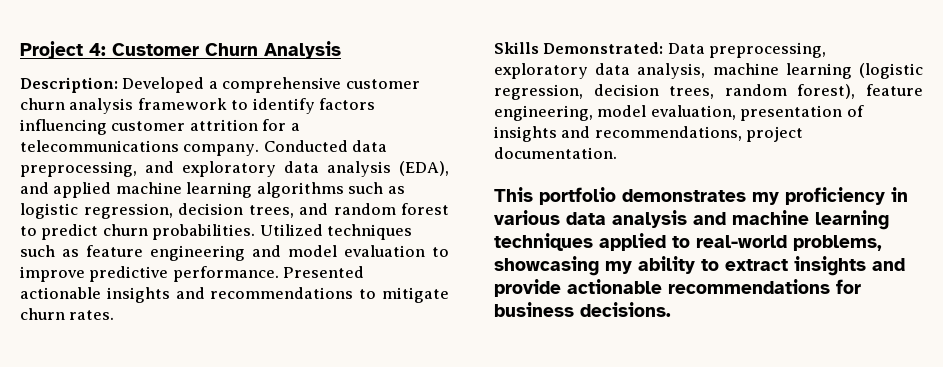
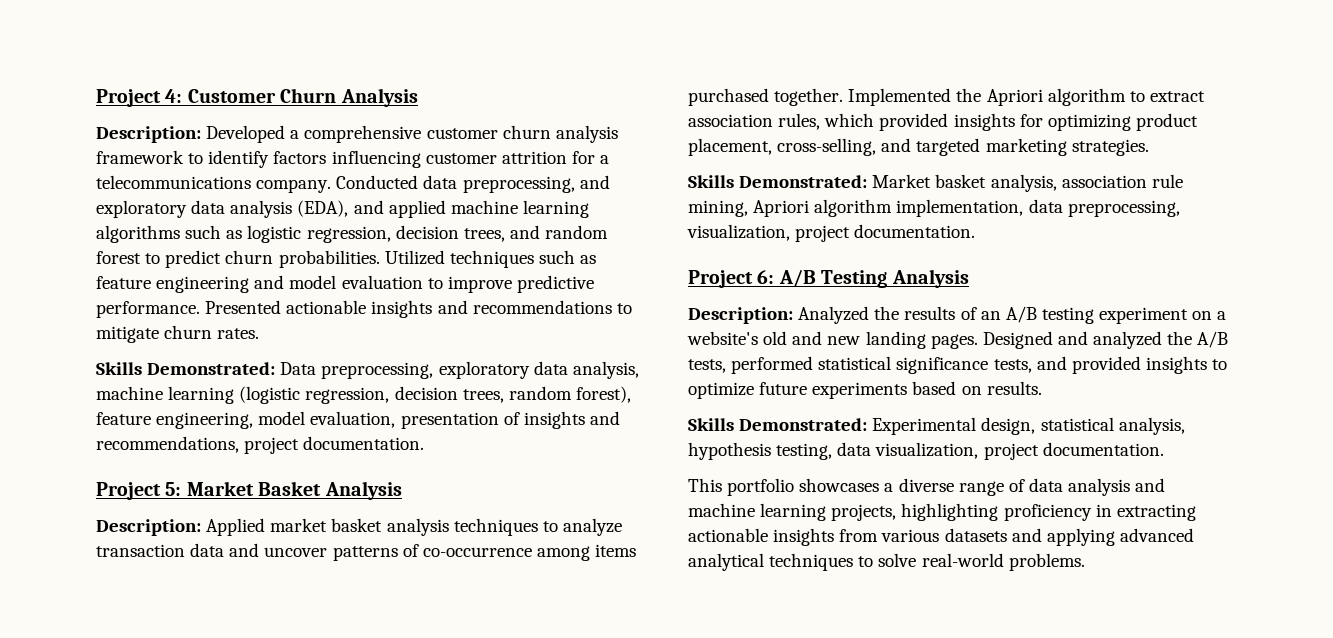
- This portfolio demonstrates my proficiency in various data analysis and machine learning techniques applied to real-world problems, showcasing my ability to extract insights and provide actionable recommendations for business decisions.
+ Project 5: Market Basket Analysis
+ Description: Applied market basket analysis techniques to analyze transaction data and uncover patterns of co-occurrence among items purchased together. Implemented the Apriori algorithm to extract association rules, which provided insights for optimizing product placement, cross-selling, and targeted marketing strategies.
+ Skills Demonstrated: Market basket analysis, association rule mining, Apriori algorithm implementation, data preprocessing, visualization, project documentation.
+ Project 6: A/B Testing Analysis
+ Description: Analyzed the results of an A/B testing experiment on a website's old and new landing pages. Designed and analyzed the A/B tests, performed statistical significance tests, and provided insights to optimize future experiments based on results.
+ Skills Demonstrated: Experimental design, statistical analysis, hypothesis testing, data visualization, project documentation.
+ This portfolio showcases a diverse range of data analysis and machine learning projects, highlighting proficiency in extracting actionable insights from various datasets and applying advanced analytical techniques to solve real-world problems.

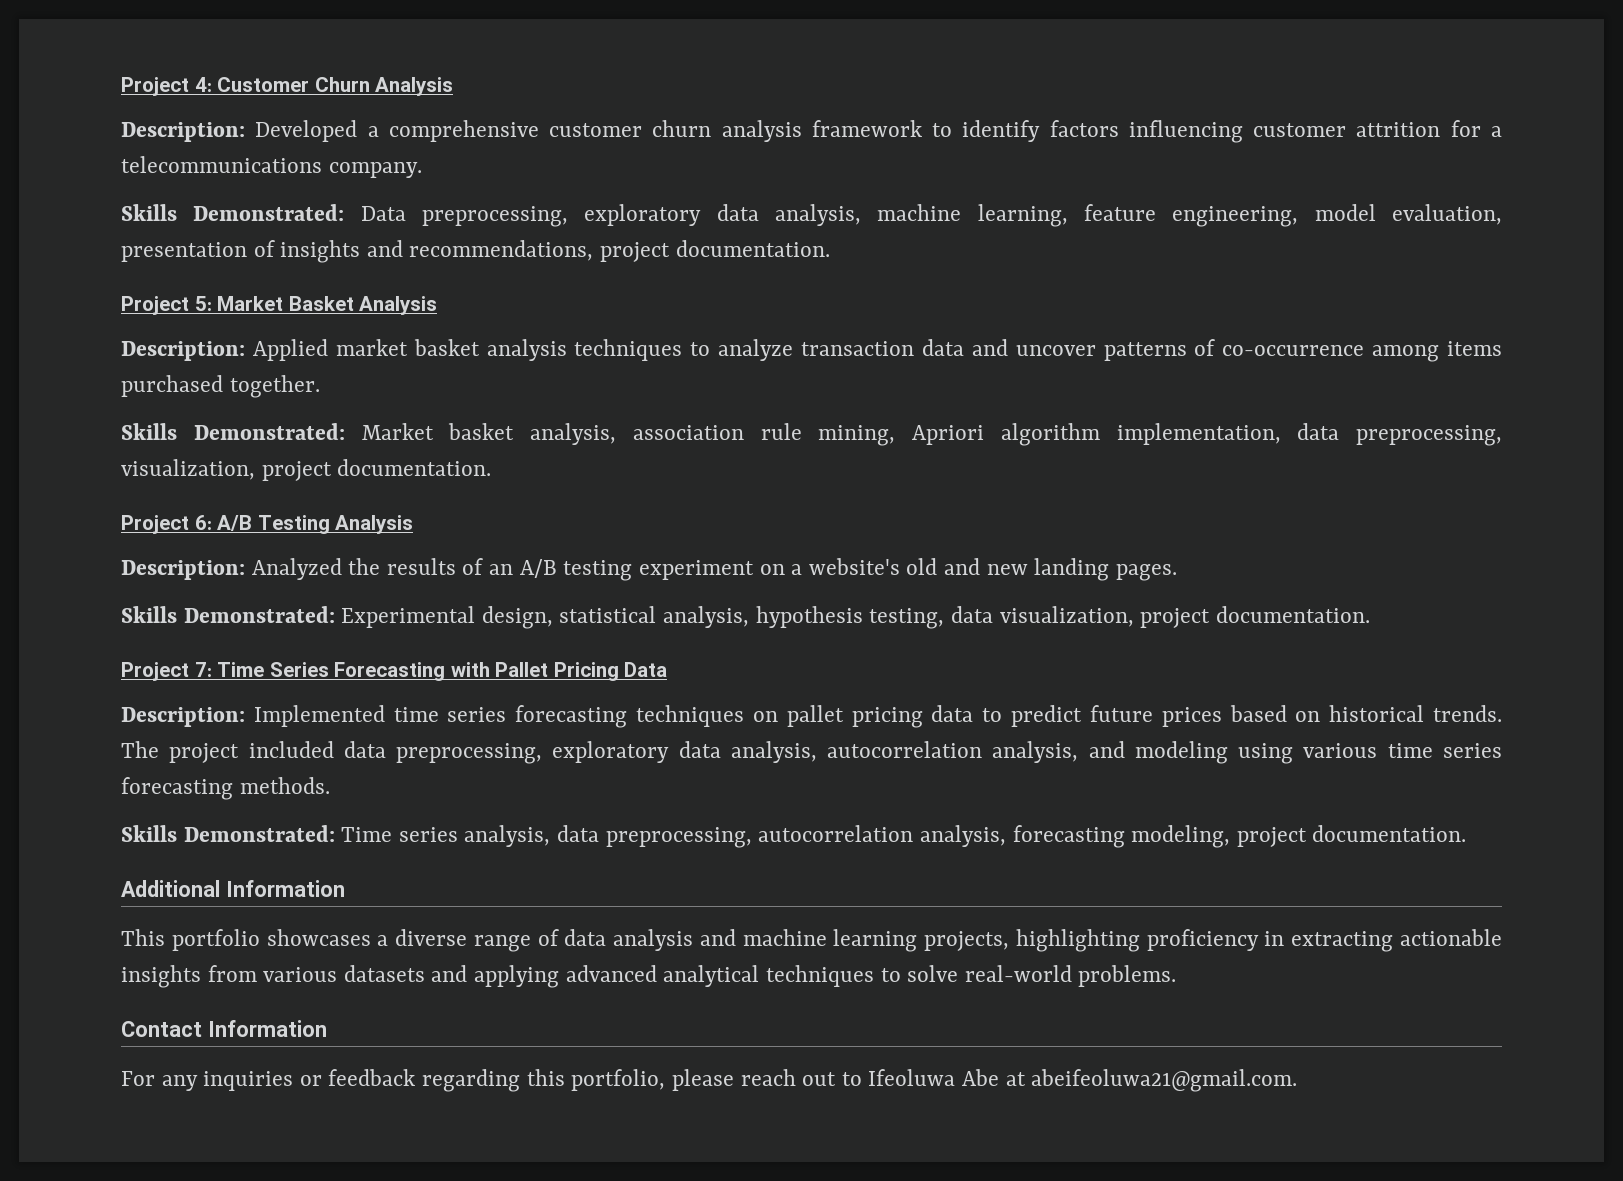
- Conducted data preprocessing, and exploratory data analysis (EDA), and applied machine learning algorithms such as logistic regression, decision trees, and random forest to predict churn probabilities. Utilized techniques such as feature engineering and model evaluation to improve predictive performance. Presented actionable insights and recommendations to mitigate churn rates.
- Skills Demonstrated: Data preprocessing, exploratory data analysis, machine learning (logistic regression, decision trees, random forest), feature engineering, model evaluation, presentation of insights and recommendations, project documentation.
+ Skills Demonstrated: Data preprocessing, exploratory data analysis, machine learning, feature engineering, model evaluation, presentation of insights and recommendations, project documentation.
- Implemented the Apriori algorithm to extract association rules, which provided insights for optimizing product placement, cross-selling, and targeted marketing strategies.
- Designed and analyzed the A/B tests, performed statistical significance tests, and provided insights to optimize future experiments based on results.
+ Project 7: Time Series Forecasting with Pallet Pricing Data
+ Description: Implemented time series forecasting techniques on pallet pricing data to predict future prices based on historical trends. The project included data preprocessing, exploratory data analysis, autocorrelation analysis, and modeling using various time series forecasting methods.
+ Skills Demonstrated: Time series analysis, data preprocessing, autocorrelation analysis, forecasting modeling, project documentation.
+ Additional Information
+ Contact Information
+ For any inquiries or feedback regarding this portfolio, please reach out to Ifeoluwa Abe at abeifeoluwa21@gmail.com.

